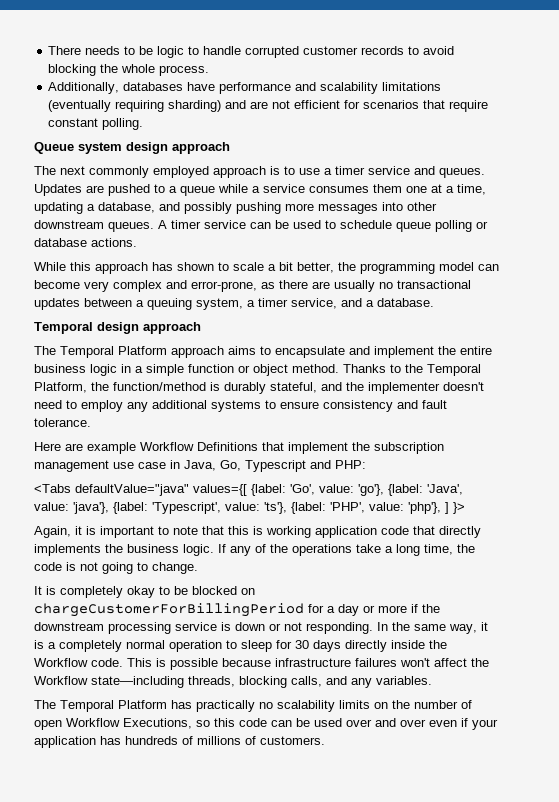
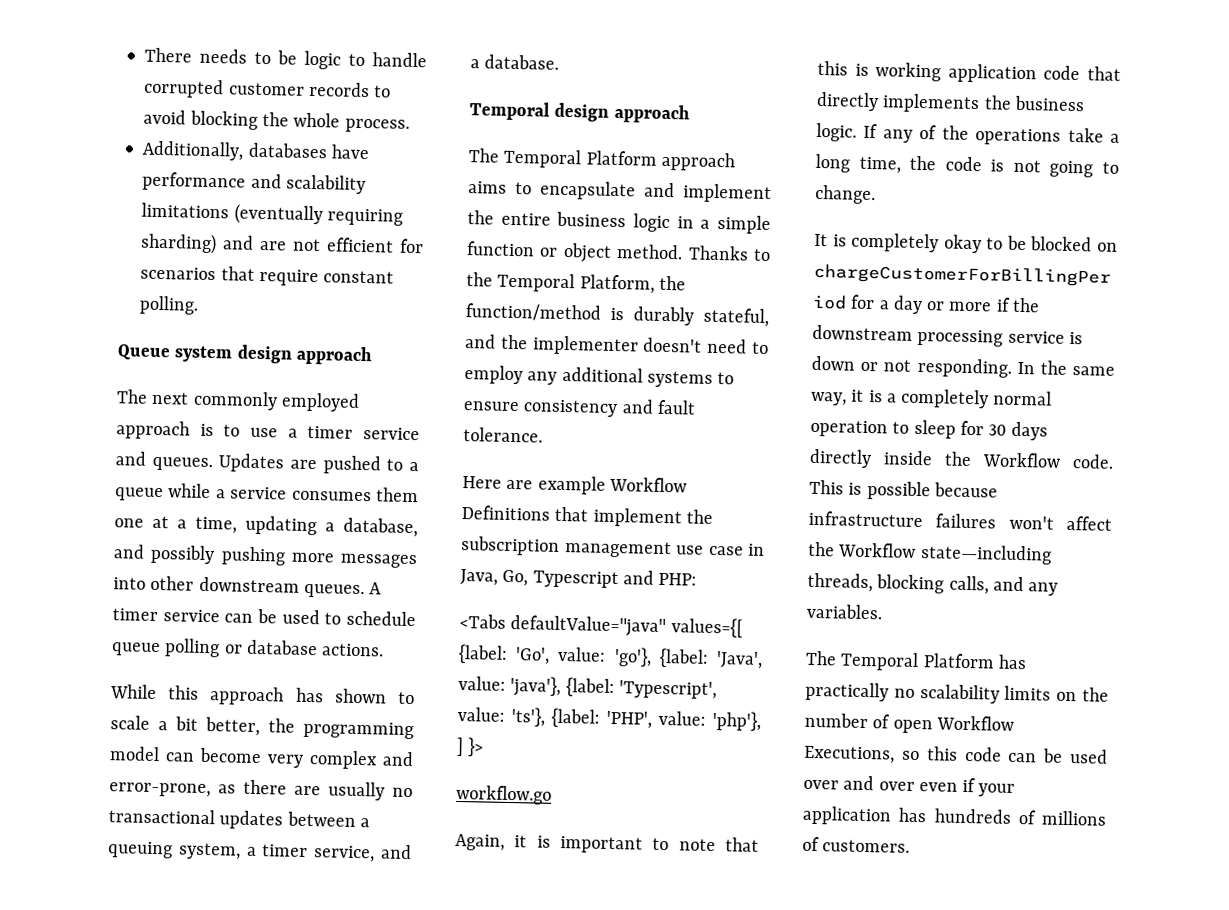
+ workflow.go

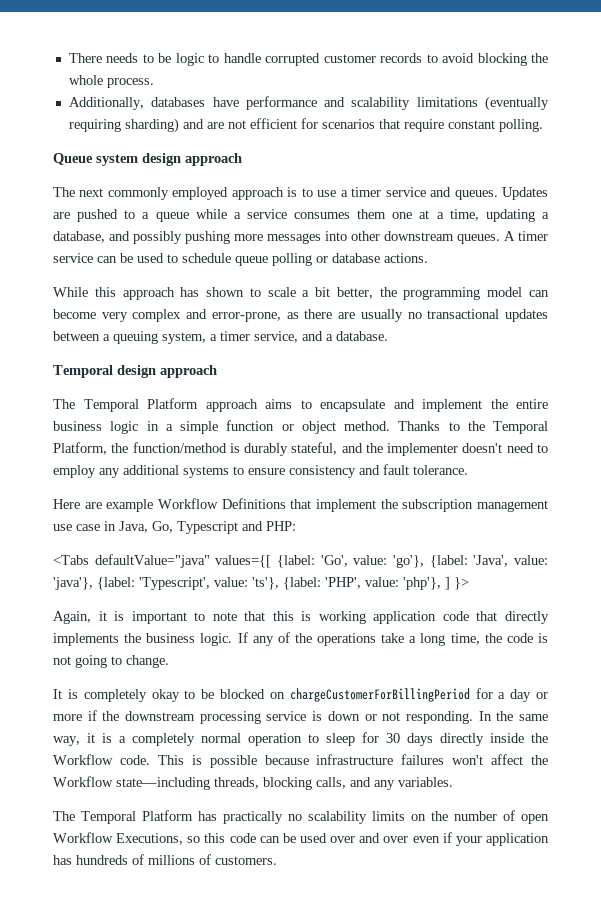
- workflow.go

